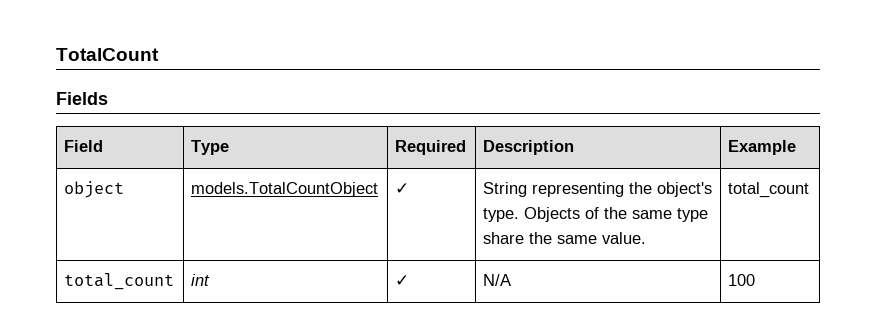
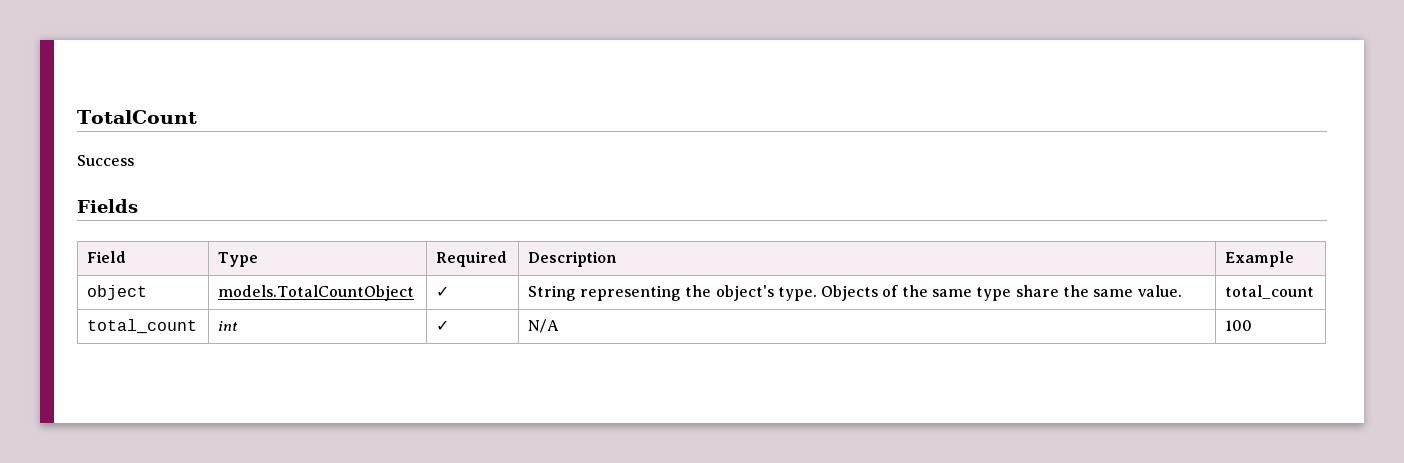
+ Success

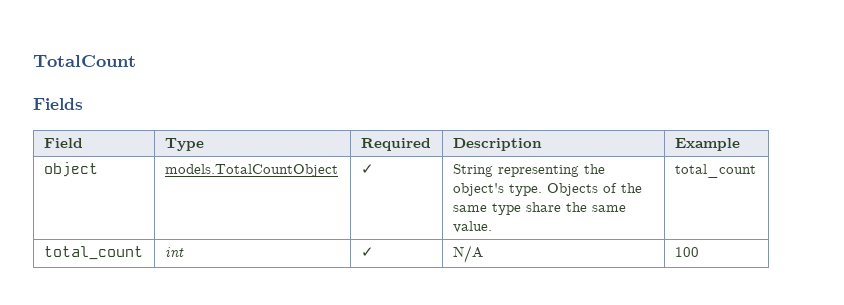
- Success

